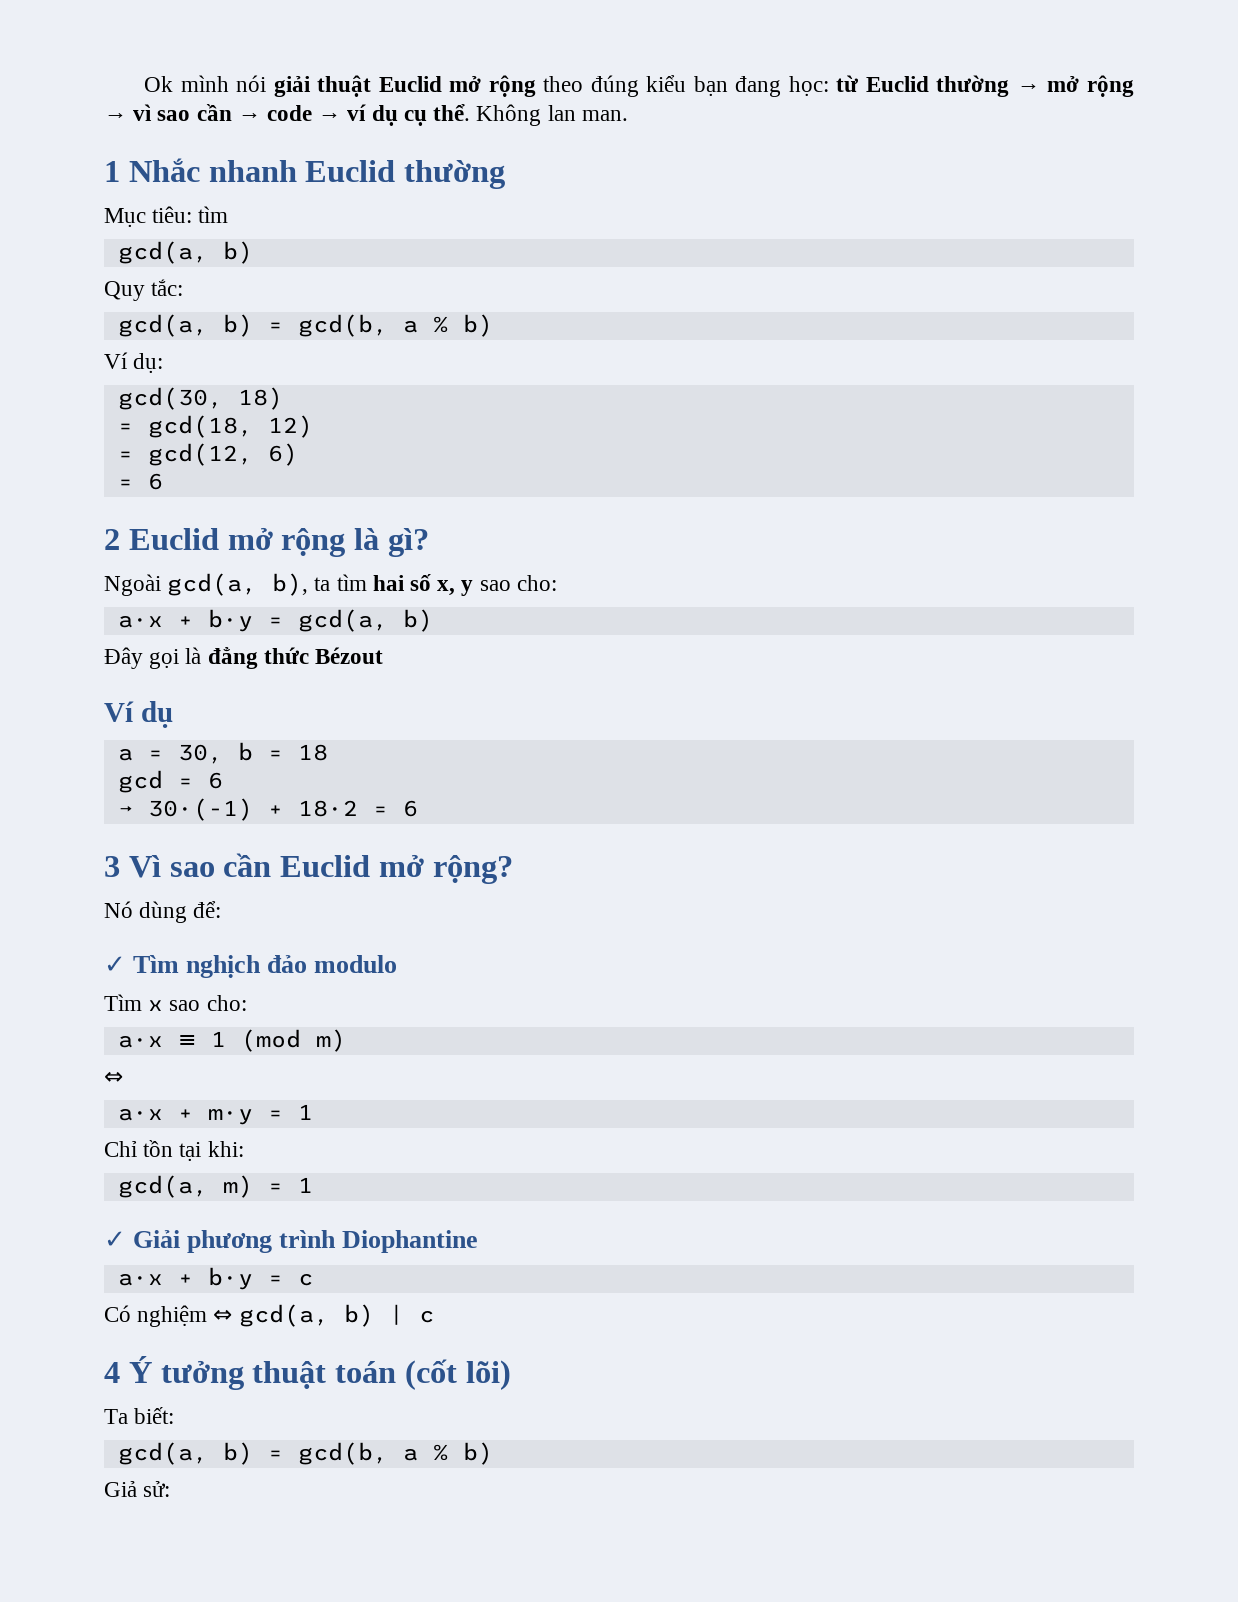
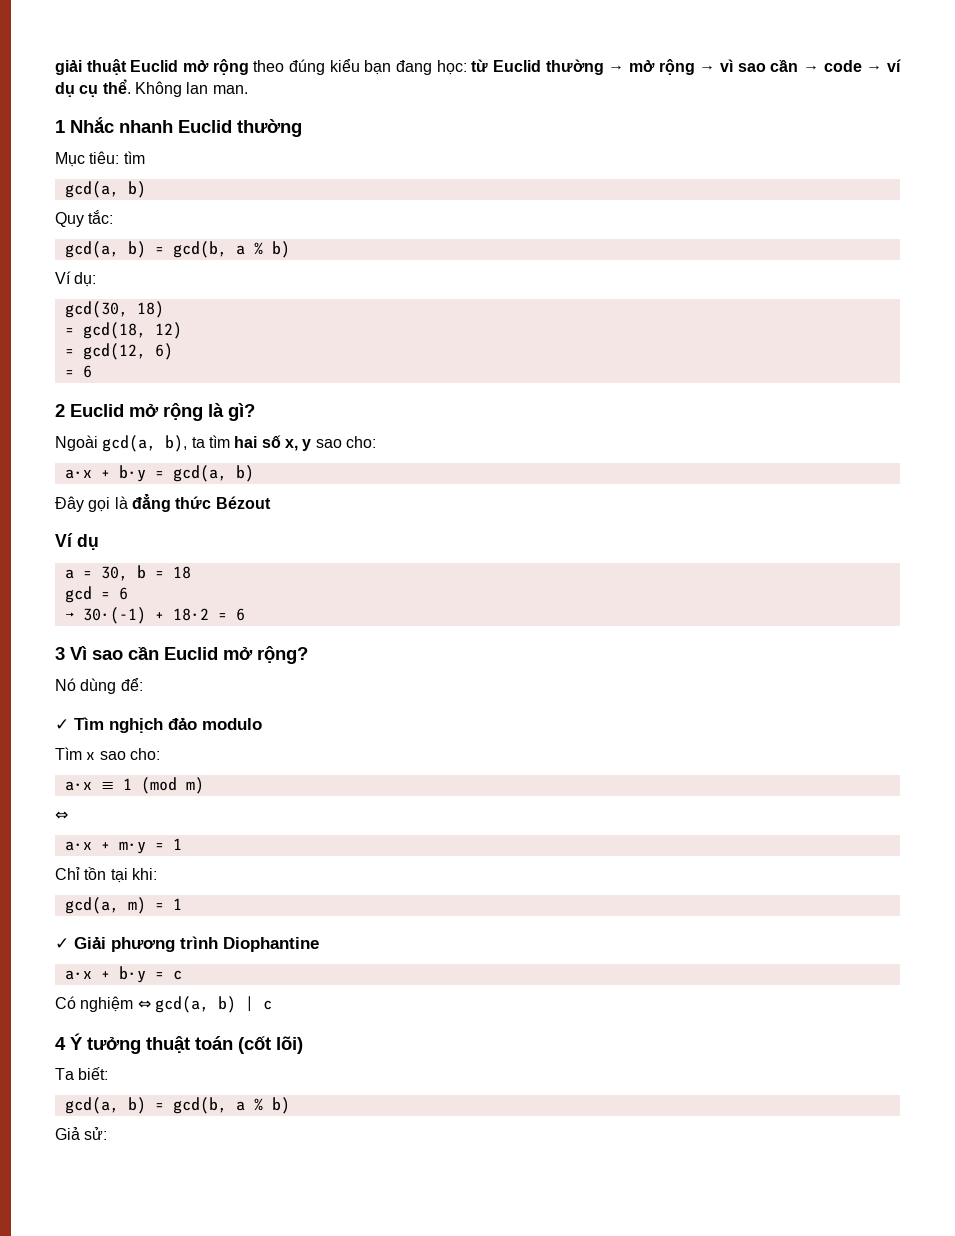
- Ok mình nói giải thuật Euclid mở rộng theo đúng kiểu bạn đang học: từ Euclid thường → mở rộng → vì sao cần → code → ví dụ cụ thể.
+ giải thuật Euclid mở rộng theo đúng kiểu bạn đang học: từ Euclid thường → mở rộng → vì sao cần → code → ví dụ cụ thể.

